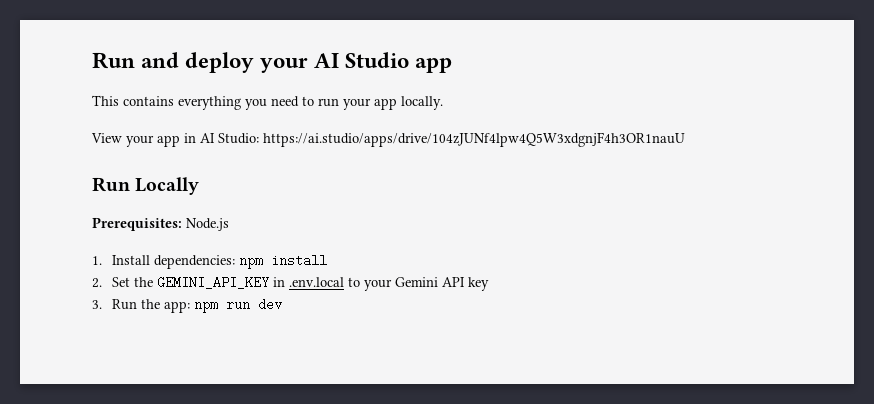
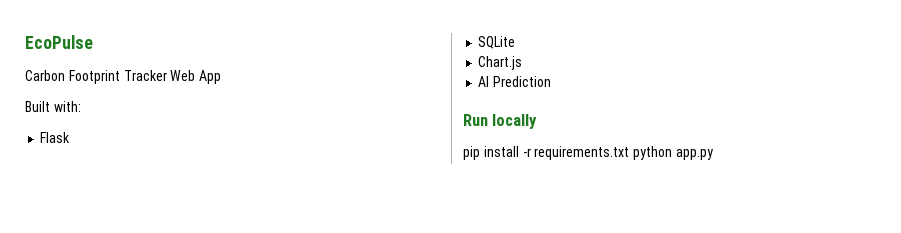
- Run and deploy your AI Studio app
- This contains everything you need to run your app locally.
- View your app in AI Studio: https://ai.studio/apps/drive/104zJUNf4lpw4Q5W3xdgnjF4h3OR1nauU
- Run Locally
- Prerequisites: Node.js
- 1. Install dependencies: npm install
- 2. Set the GEMINI_API_KEY in .env.local to your Gemini API key
- 3. Run the app: npm run dev
+ EcoPulse
+ Carbon Footprint Tracker Web App
+ Built with:
+ Flask
+ SQLite
+ Chart.js
+ AI Prediction
+ Run locally
+ pip install -r requirements.txt python app.py

